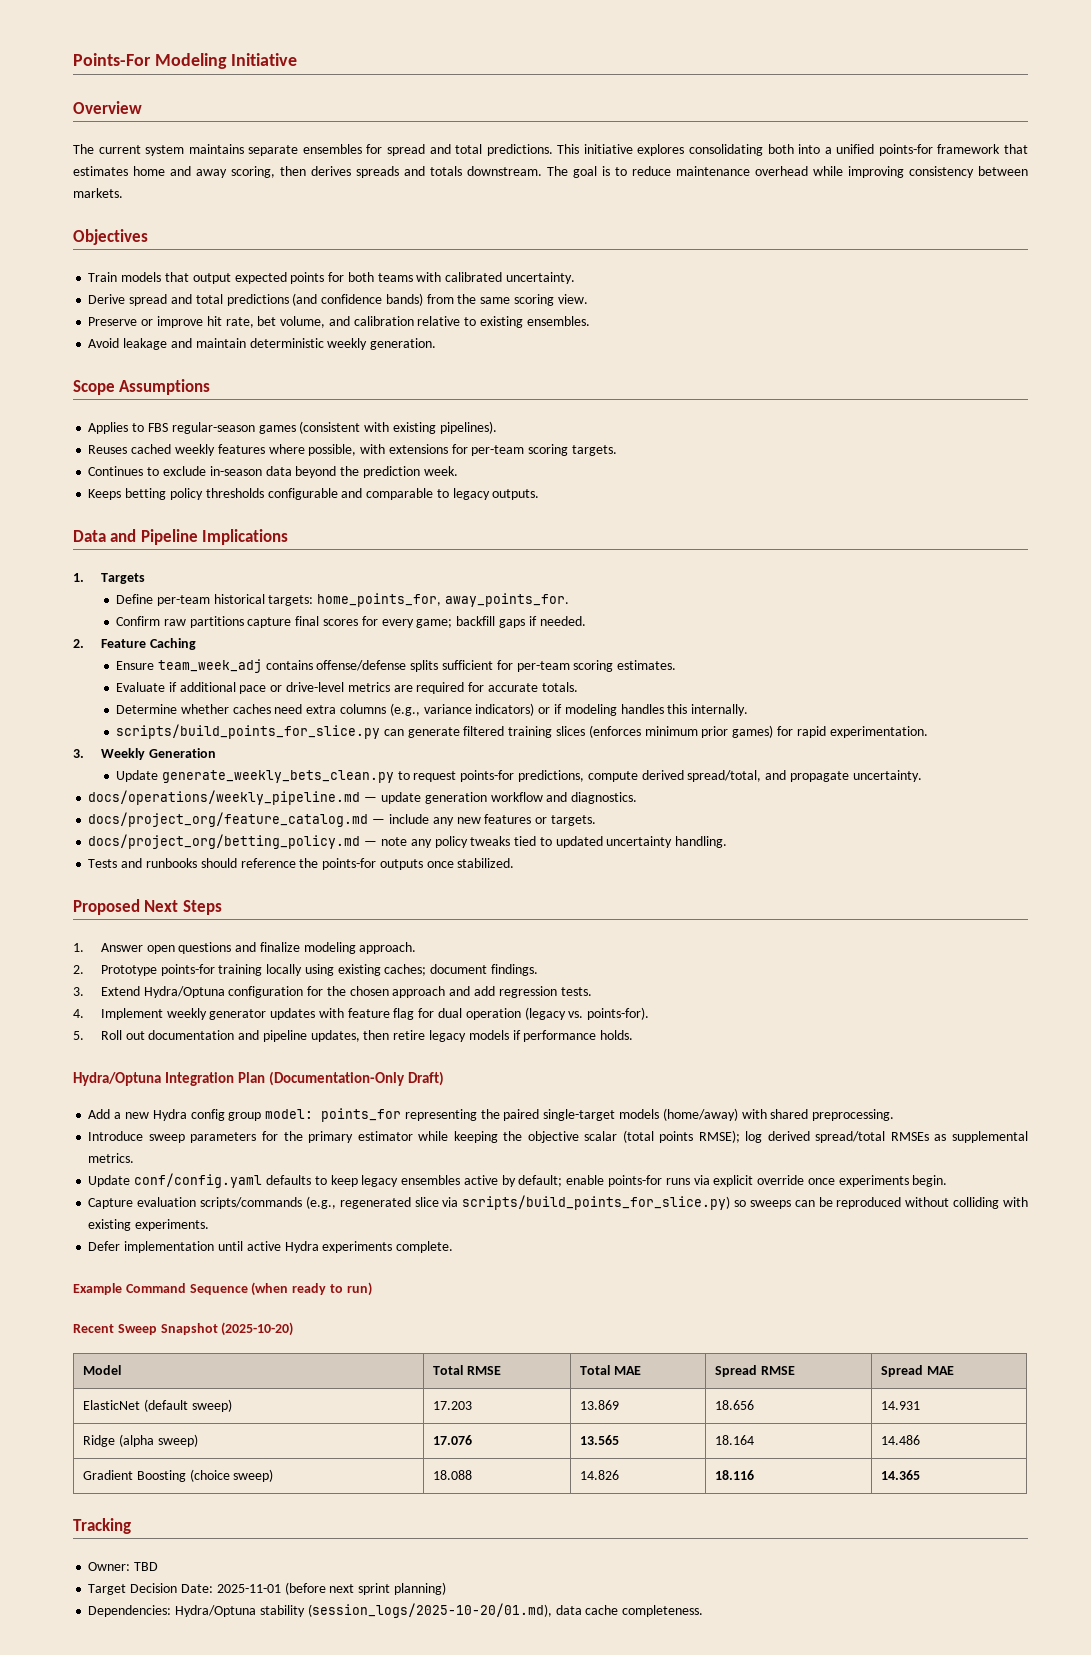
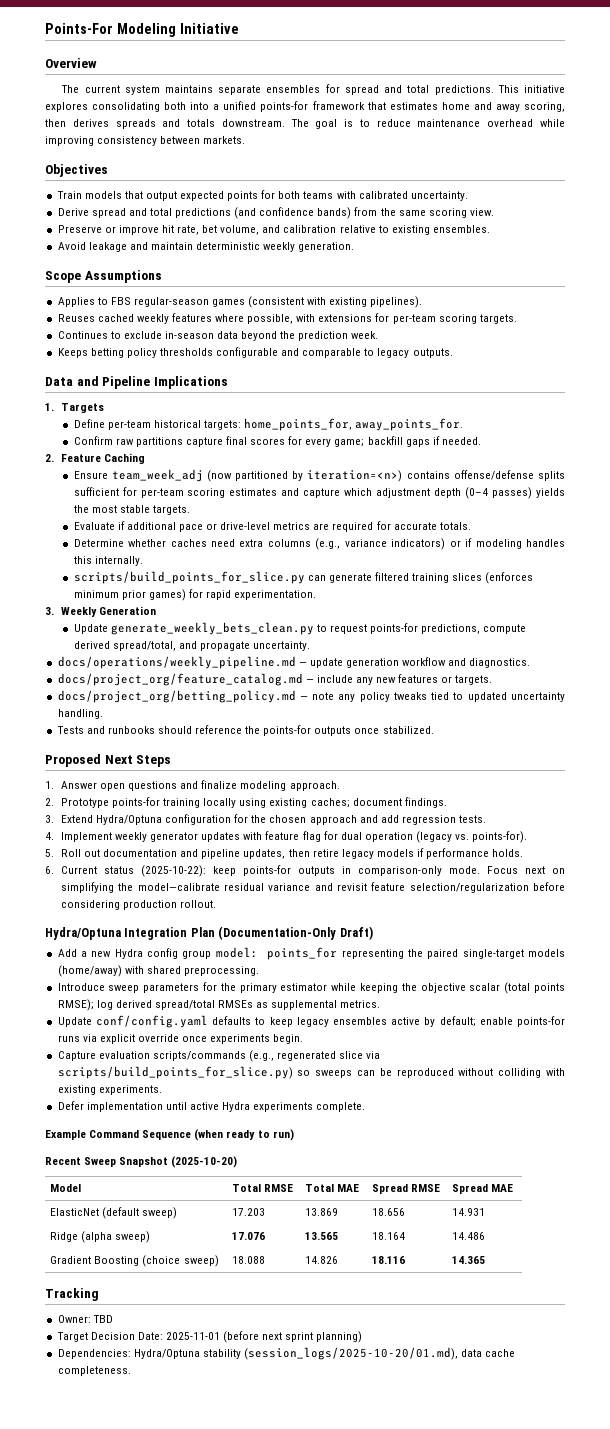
- Ensure team_week_adj contains offense/defense splits sufficient for per-team scoring estimates.
+ Ensure team_week_adj (now partitioned by iteration=<n>) contains offense/defense splits sufficient for per-team scoring estimates and capture which adjustment depth (0–4 passes) yields the most stable targets.
+ 6. Current status (2025-10-22): keep points-for outputs in comparison-only mode. Focus next on simplifying the model—calibrate residual variance and revisit feature selection/regularization before considering production rollout.

